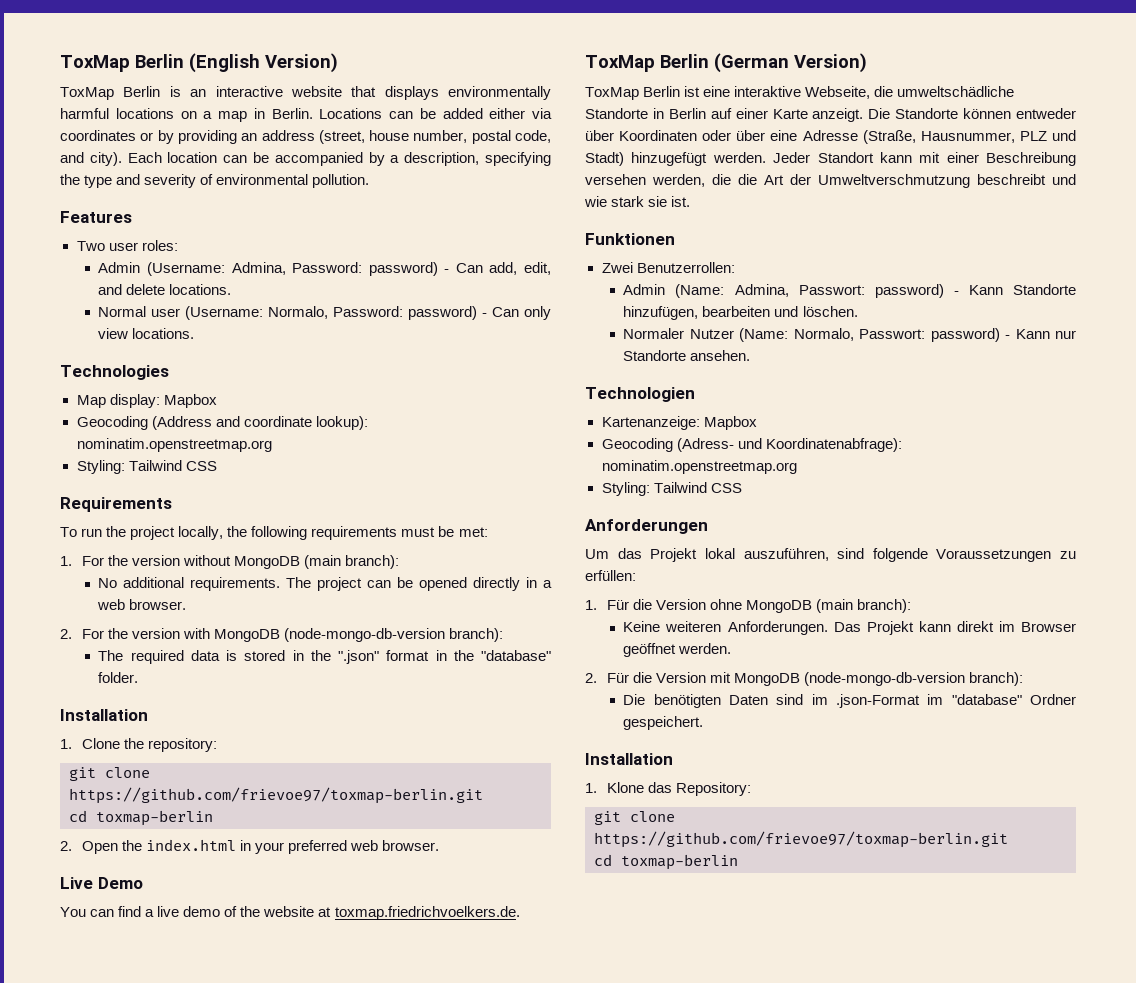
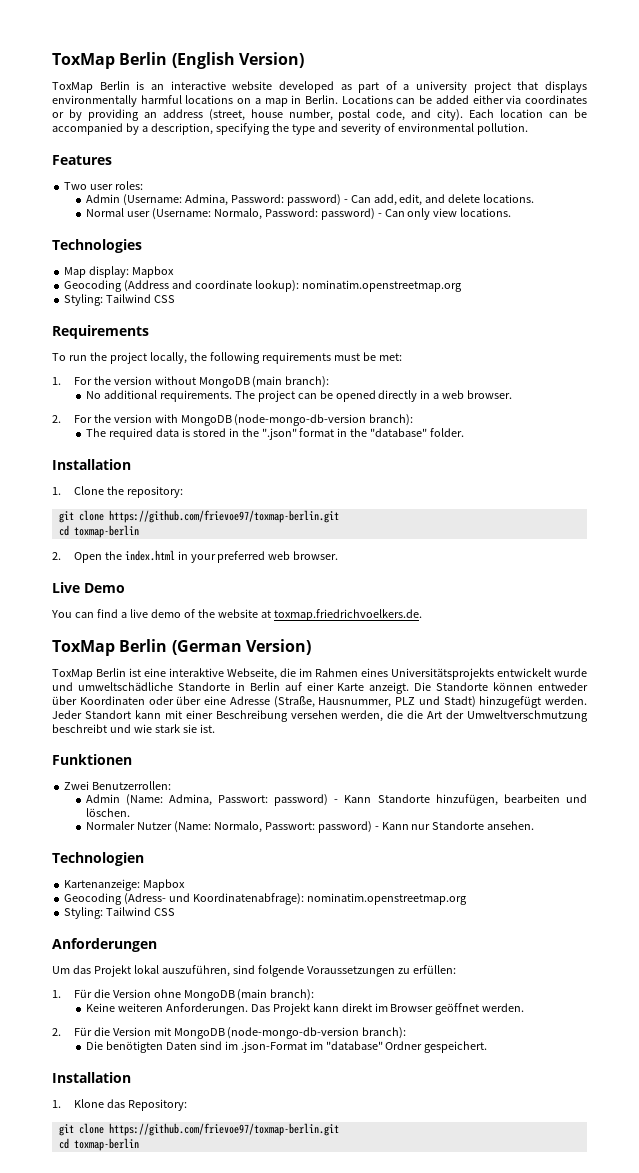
- ToxMap Berlin is an interactive website that displays environmentally harmful locations on a map in Berlin.
+ ToxMap Berlin is an interactive website developed as part of a university project that displays environmentally harmful locations on a map in Berlin.
- ToxMap Berlin ist eine interaktive Webseite, die umweltschädliche Standorte in Berlin auf einer Karte anzeigt.
+ ToxMap Berlin ist eine interaktive Webseite, die im Rahmen eines Universitätsprojekts entwickelt wurde und umweltschädliche Standorte in Berlin auf einer Karte anzeigt.

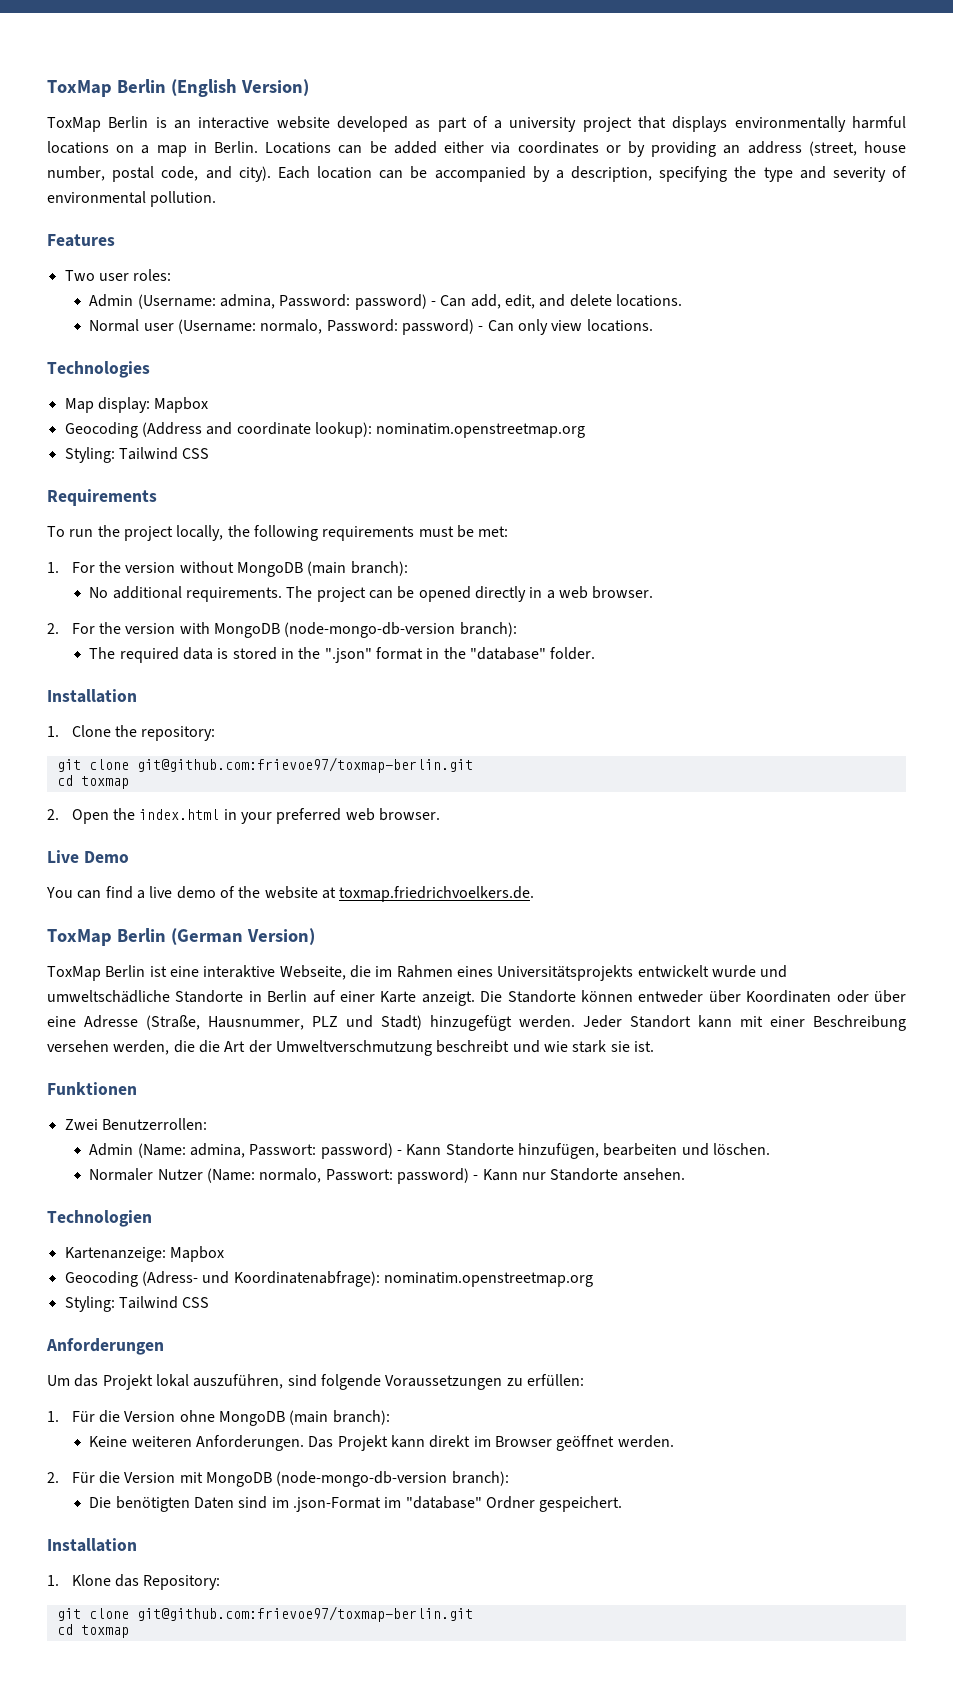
- Admin (Username: Admina, Password: password) - Can add, edit, and delete locations.
+ Admin (Username: admina, Password: password) - Can add, edit, and delete locations.
- Normal user (Username: Normalo, Password: password) - Can only view locations.
+ Normal user (Username: normalo, Password: password) - Can only view locations.
  1. Clone the repository:
- git clone https://github.com/frievoe97/toxmap-berlin.git
- cd toxmap-berlin
+ git clone git@github.com:frievoe97/toxmap-berlin.git
+ cd toxmap
- Admin (Name: Admina, Passwort: password) - Kann Standorte hinzufügen, bearbeiten und löschen.
+ Admin (Name: admina, Passwort: password) - Kann Standorte hinzufügen, bearbeiten und löschen.
- Normaler Nutzer (Name: Normalo, Passwort: password) - Kann nur Standorte ansehen.
+ Normaler Nutzer (Name: normalo, Passwort: password) - Kann nur Standorte ansehen.
  1. Klone das Repository:
- git clone https://github.com/frievoe97/toxmap-berlin.git
- cd toxmap-berlin
+ git clone git@github.com:frievoe97/toxmap-berlin.git
+ cd toxmap

